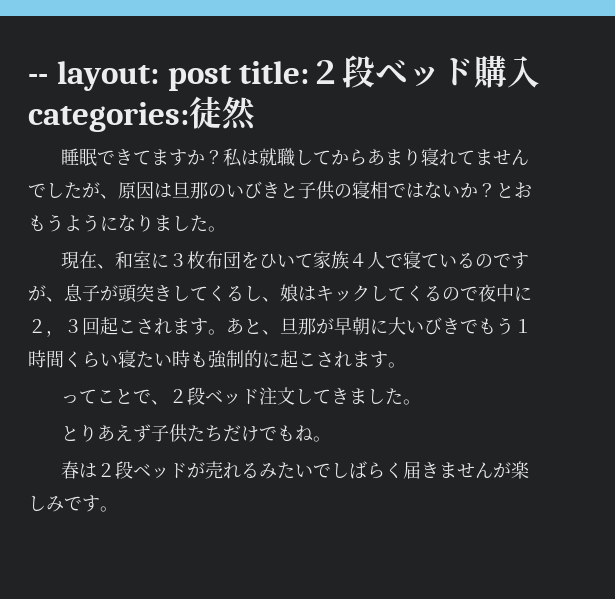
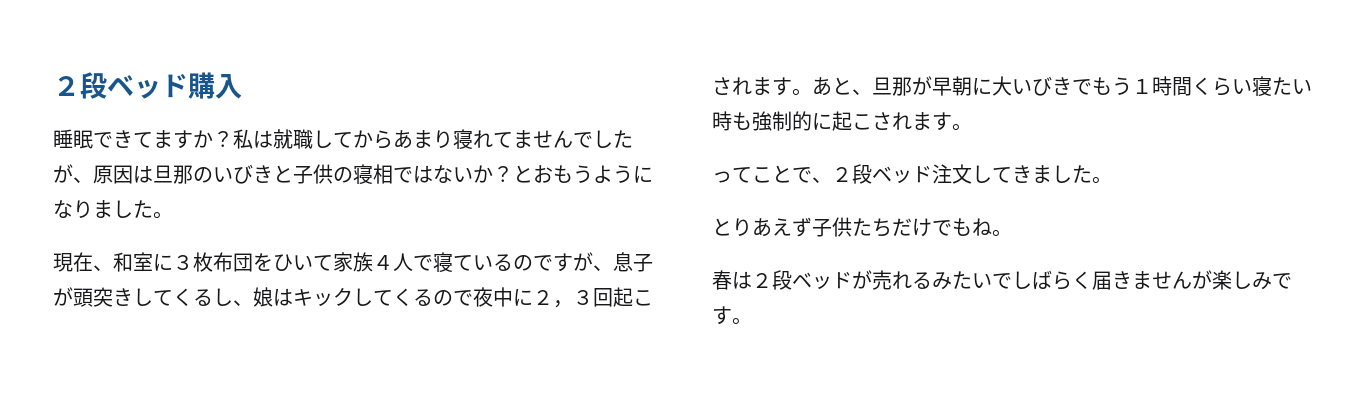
- -- layout: post title:２段ベッド購入categories:徒然
+ ２段ベッド購入

